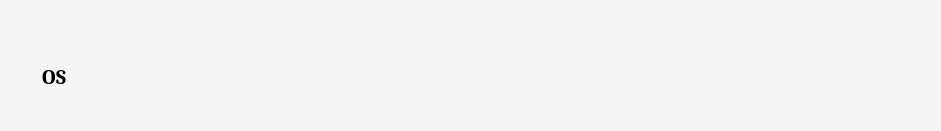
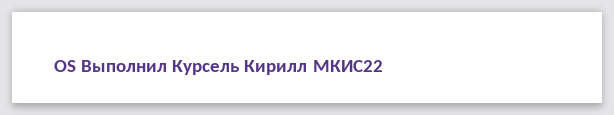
- OS
+ OS Выполнил Курсель Кирилл МКИС22

